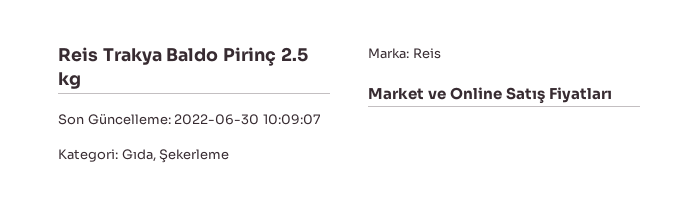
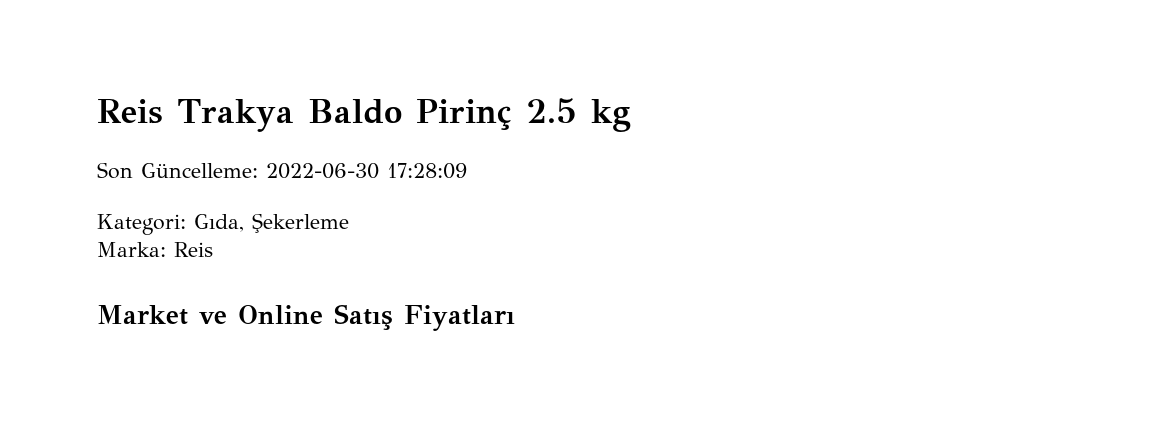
- Son Güncelleme: 2022-06-30 10:09:07
+ Son Güncelleme: 2022-06-30 17:28:09

